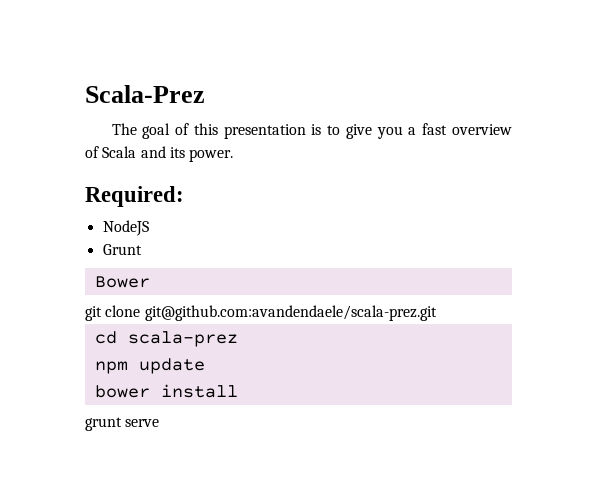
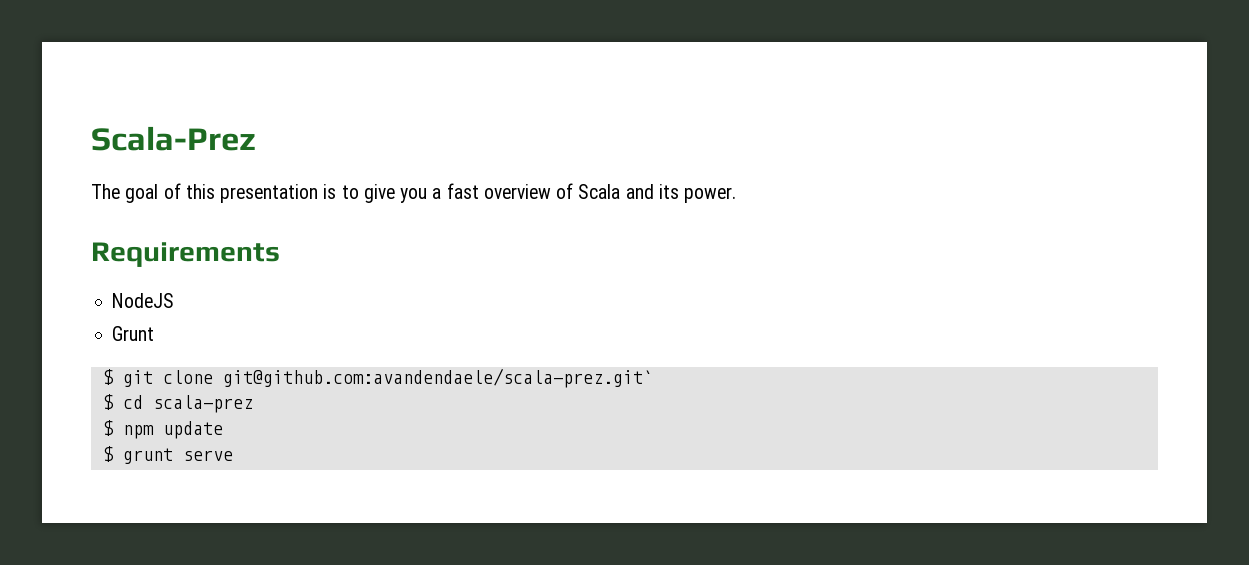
- Required:
+ Requirements
- Bower
- git clone git@github.com:avandendaele/scala-prez.git
- cd scala-prez
+ $ git clone git@github.com:avandendaele/scala-prez.git`
+ $ cd scala-prez
- npm update
+ $ npm update
- bower install
- grunt serve
+ $ grunt serve

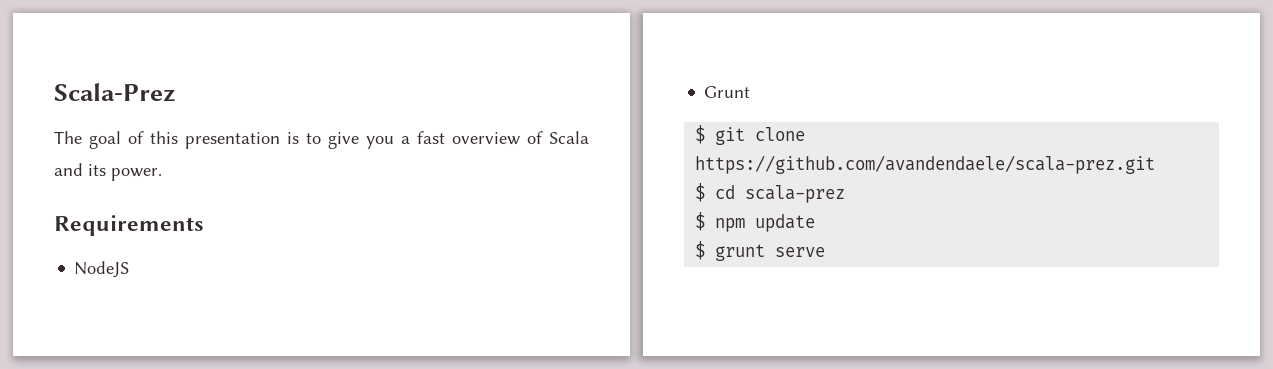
- $ git clone git@github.com:avandendaele/scala-prez.git`
+ $ git clone https://github.com/avandendaele/scala-prez.git

